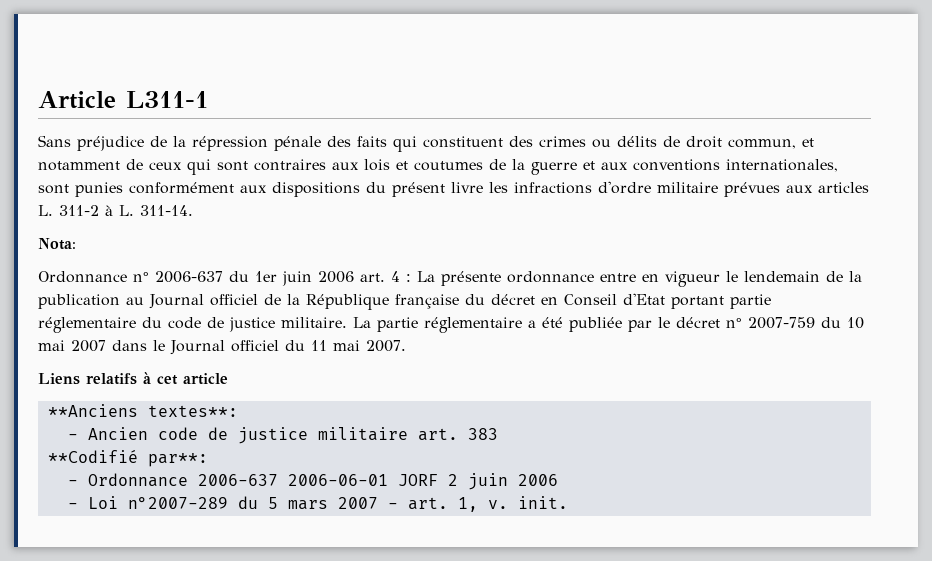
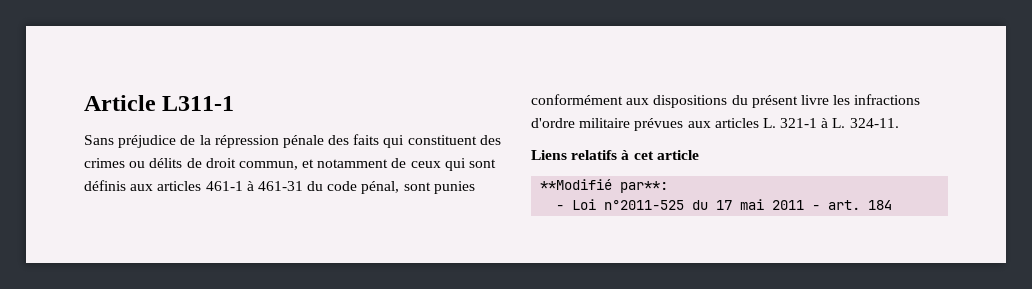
- Sans préjudice de la répression pénale des faits qui constituent des crimes ou délits de droit commun, et notamment de ceux qui sont contraires aux lois et coutumes de la guerre et aux conventions internationales, sont punies conformément aux dispositions du présent livre les infractions d'ordre militaire prévues aux articles L. 311-2 à L. 311-14.
- Nota:
- Ordonnance n° 2006-637 du 1er juin 2006 art. 4 : La présente ordonnance entre en vigueur le lendemain de la publication au Journal officiel de la République française du décret en Conseil d'Etat portant partie réglementaire du code de justice militaire. La partie réglementaire a été publiée par le décret n° 2007-759 du 10 mai 2007 dans le Journal officiel du 11 mai 2007.
+ Sans préjudice de la répression pénale des faits qui constituent des crimes ou délits de droit commun, et notamment de ceux qui sont définis aux articles 461-1 à 461-31 du code pénal, sont punies conformément aux dispositions du présent livre les infractions d'ordre militaire prévues aux articles L. 321-1 à L. 324-11.
- **Anciens textes**:
- - Ancien code de justice militaire art. 383
- **Codifié par**:
- - Ordonnance 2006-637 2006-06-01 JORF 2 juin 2006
- - Loi n°2007-289 du 5 mars 2007 - art. 1, v. init.
+ **Modifié par**:
+ - Loi n°2011-525 du 17 mai 2011 - art. 184

